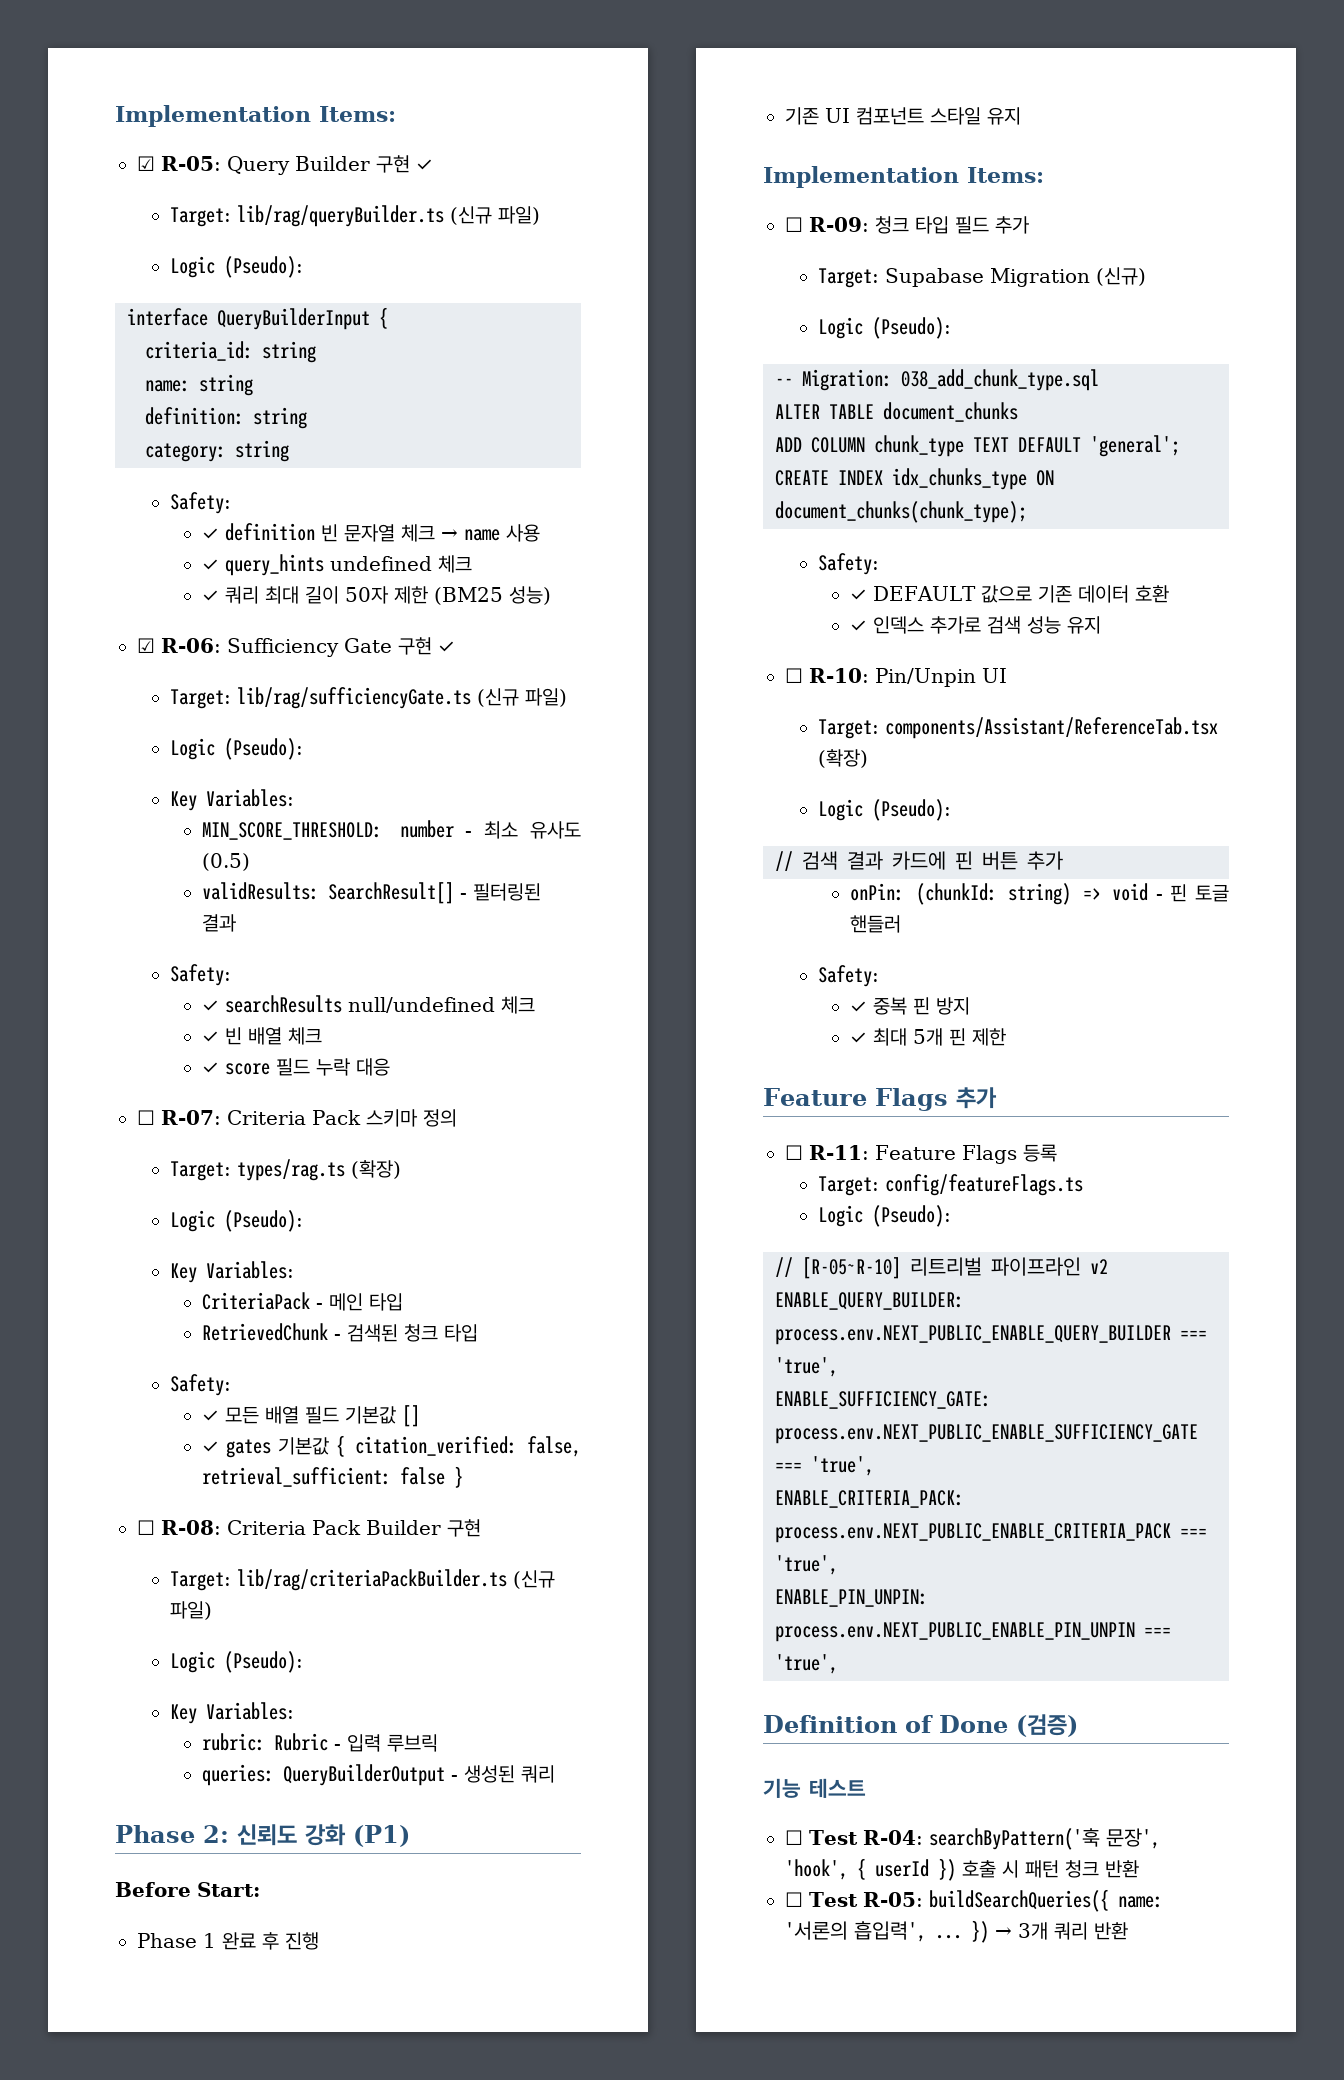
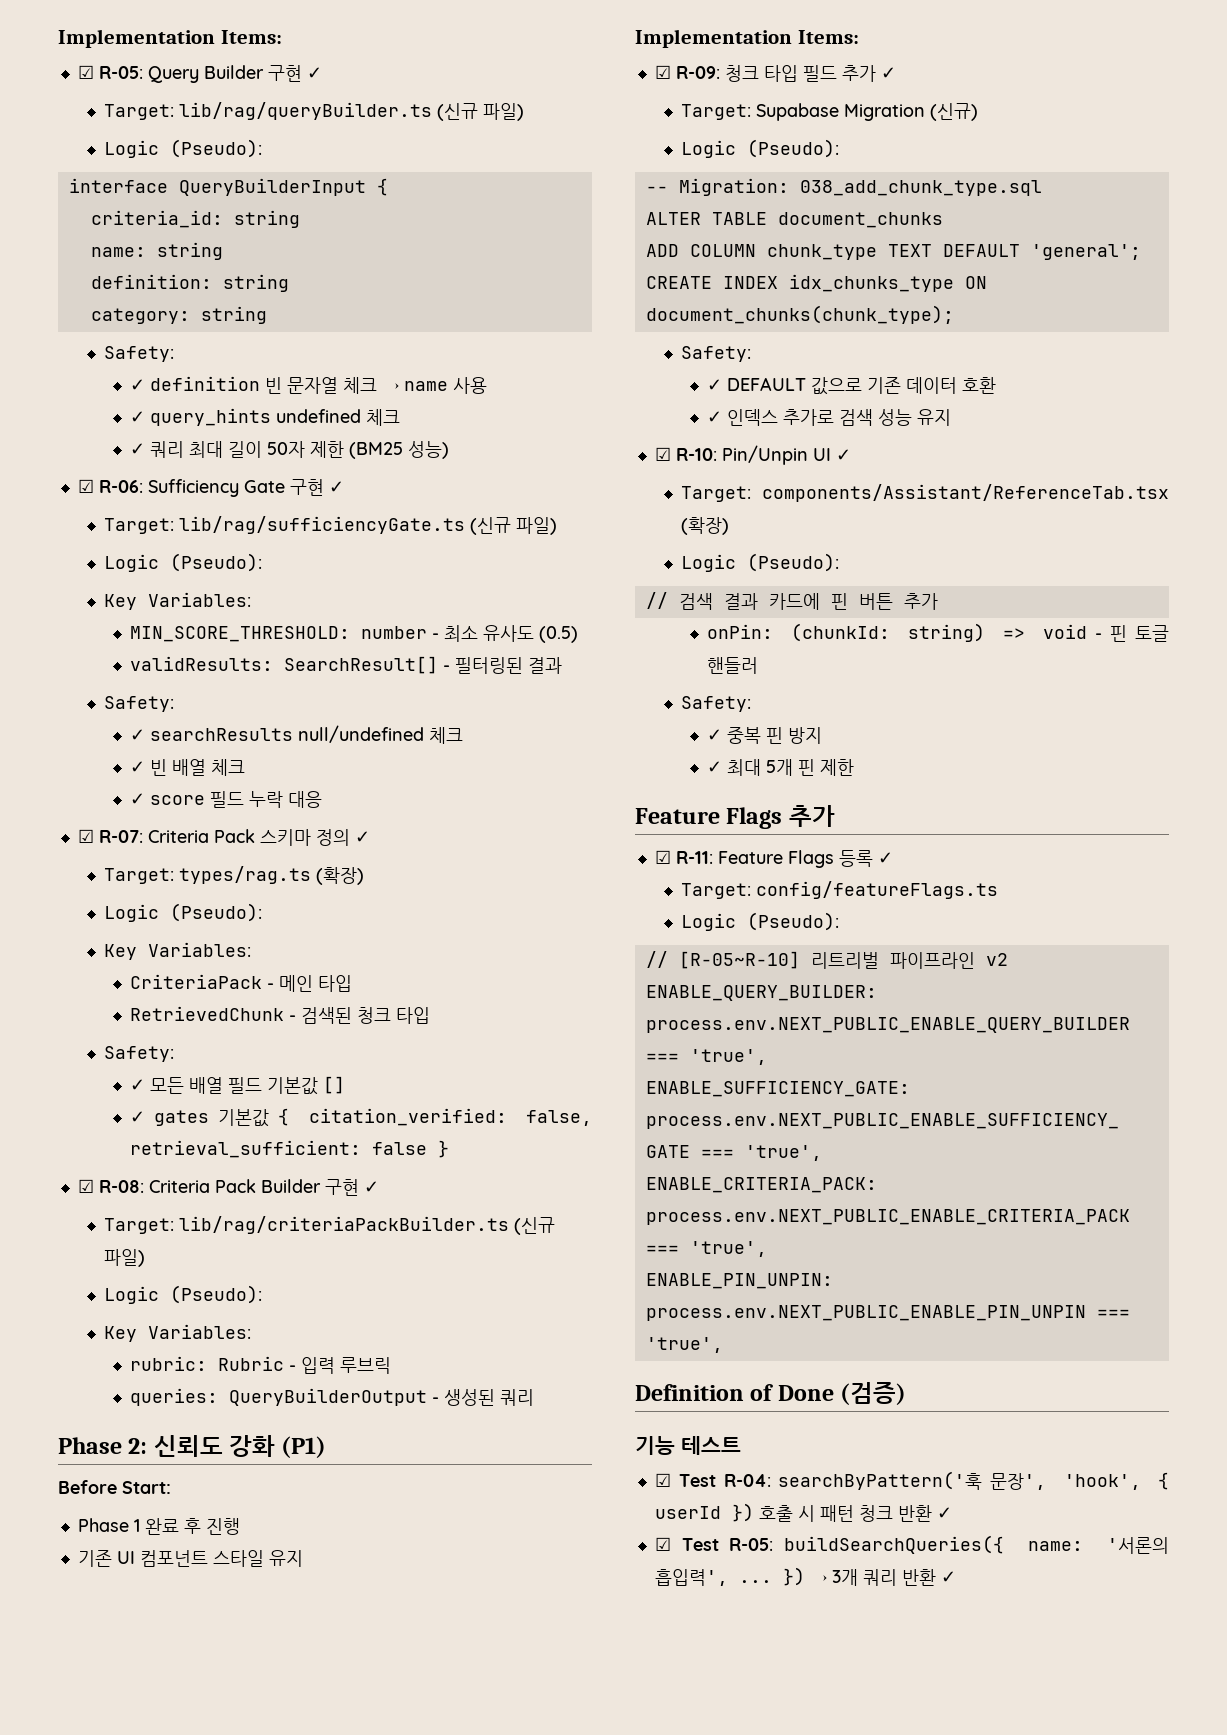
- ☐ R-07: Criteria Pack 스키마 정의
+ ☑ R-07: Criteria Pack 스키마 정의 ✓
- ☐ R-08: Criteria Pack Builder 구현
+ ☑ R-08: Criteria Pack Builder 구현 ✓
- ☐ R-09: 청크 타입 필드 추가
+ ☑ R-09: 청크 타입 필드 추가 ✓
- ☐ R-10: Pin/Unpin UI
+ ☑ R-10: Pin/Unpin UI ✓
- ☐ R-11: Feature Flags 등록
+ ☑ R-11: Feature Flags 등록 ✓
- ☐ Test R-04: searchByPattern('훅 문장', 'hook', { userId }) 호출 시 패턴 청크 반환
- ☐ Test R-05: buildSearchQueries({ name: '서론의 흡입력', ...
+ ☑ Test R-04: searchByPattern('훅 문장', 'hook', { userId }) 호출 시 패턴 청크 반환 ✓
+ ☑ Test R-05: buildSearchQueries({ name: '서론의 흡입력', ...
- }) → 3개 쿼리 반환
+ }) → 3개 쿼리 반환 ✓

